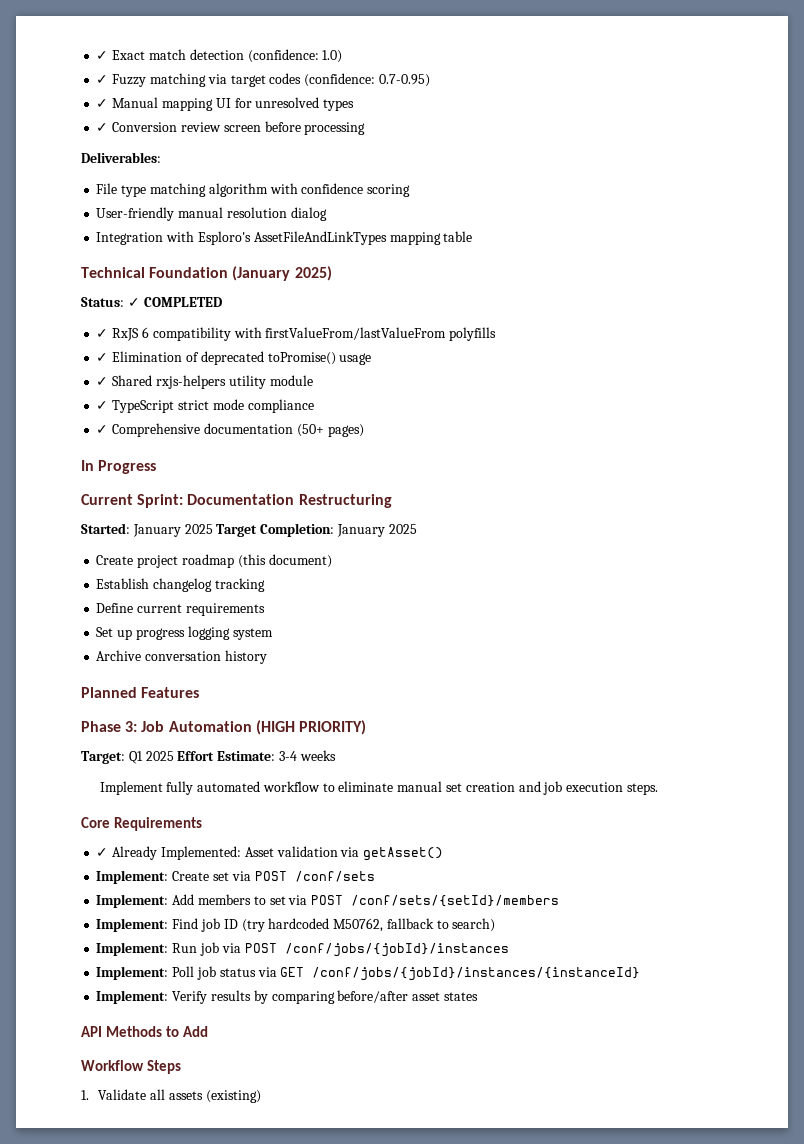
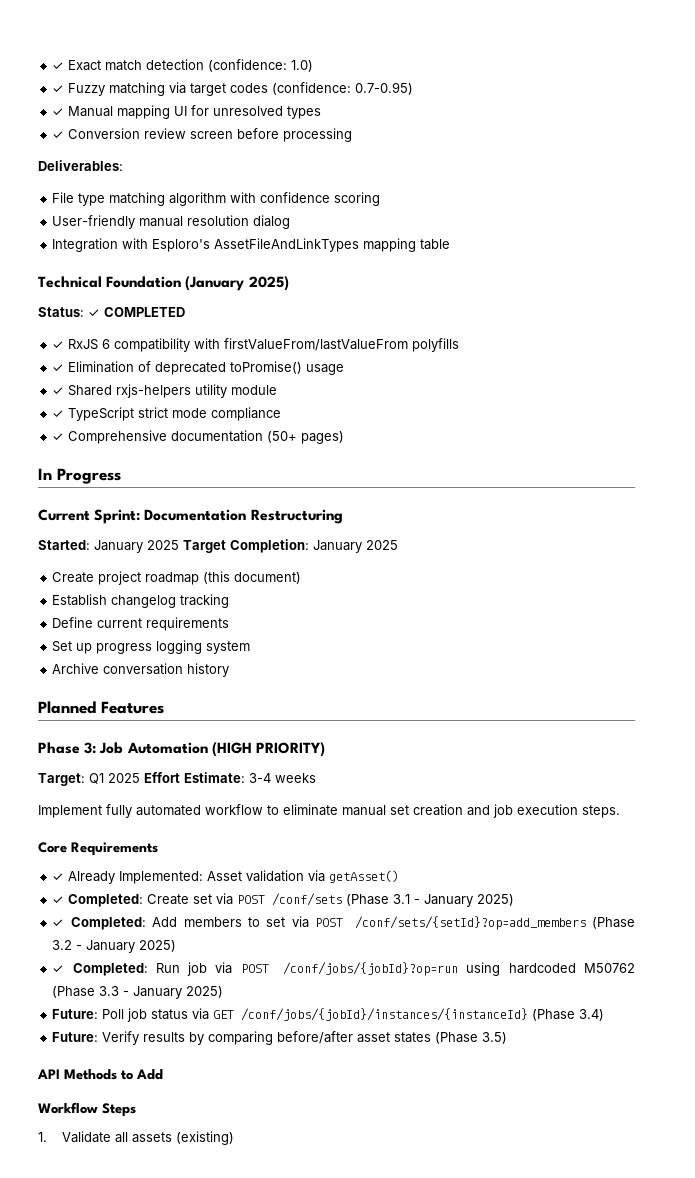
- Implement: Create set via POST /conf/sets
- Implement: Add members to set via POST /conf/sets/{setId}/members
- Implement: Find job ID (try hardcoded M50762, fallback to search)
- Implement: Run job via POST /conf/jobs/{jobId}/instances
- Implement: Poll job status via GET /conf/jobs/{jobId}/instances/{instanceId}
- Implement: Verify results by comparing before/after asset states
+ ✓ Completed: Create set via POST /conf/sets (Phase 3.1 - January 2025)
+ ✓ Completed: Add members to set via POST /conf/sets/{setId}?op=add_members (Phase 3.2 - January 2025)
+ ✓ Completed: Run job via POST /conf/jobs/{jobId}?op=run using hardcoded M50762 (Phase 3.3 - January 2025)
+ Future: Poll job status via GET /conf/jobs/{jobId}/instances/{instanceId} (Phase 3.4)
+ Future: Verify results by comparing before/after asset states (Phase 3.5)

